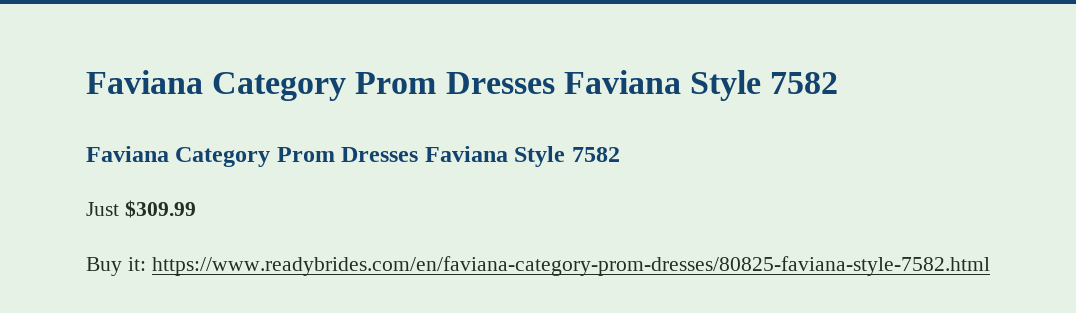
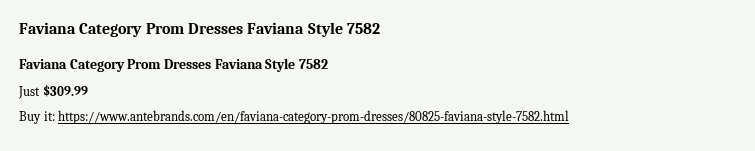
- Buy it: https://www.readybrides.com/en/faviana-category-prom-dresses/80825-faviana-style-7582.html
+ Buy it: https://www.antebrands.com/en/faviana-category-prom-dresses/80825-faviana-style-7582.html

